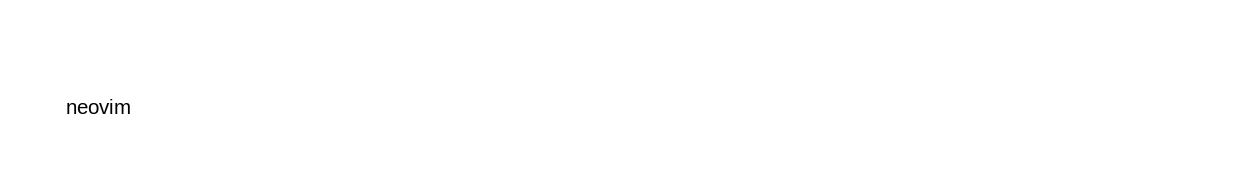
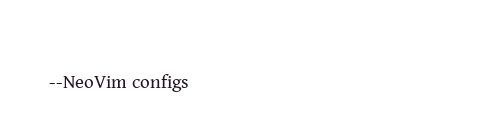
- neovim
+ --NeoVim configs

